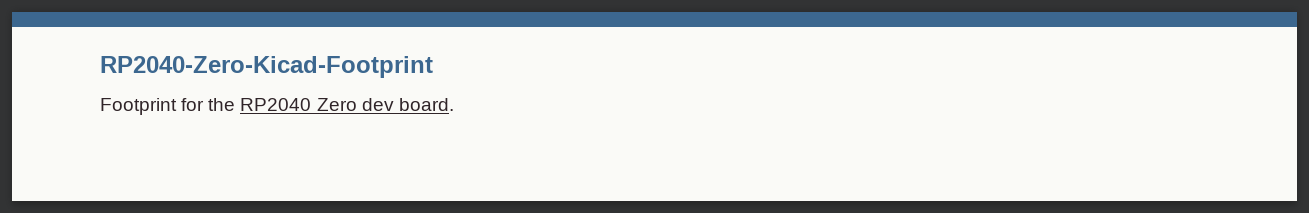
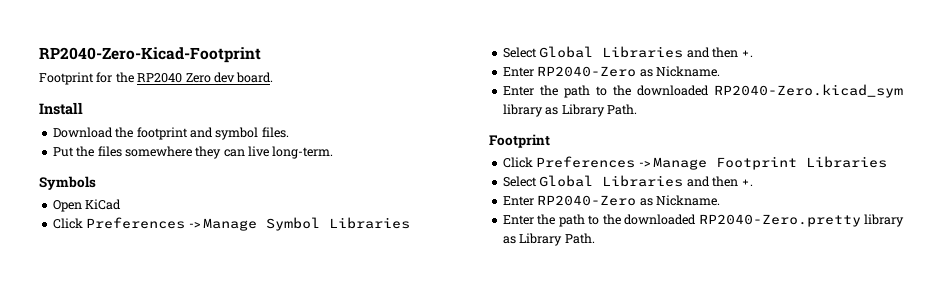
+ Install
+ Download the footprint and symbol files.
+ Put the files somewhere they can live long-term.
+ Symbols
+ Open KiCad
+ Click Preferences -> Manage Symbol Libraries
+ Select Global Libraries and then +.
+ Enter RP2040-Zero as Nickname.
+ Enter the path to the downloaded RP2040-Zero.kicad_sym library as Library Path.
+ Footprint
+ Click Preferences -> Manage Footprint Libraries
+ Select Global Libraries and then +.
+ Enter RP2040-Zero as Nickname.
+ Enter the path to the downloaded RP2040-Zero.pretty library as Library Path.

